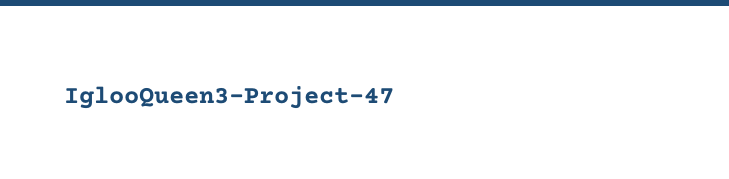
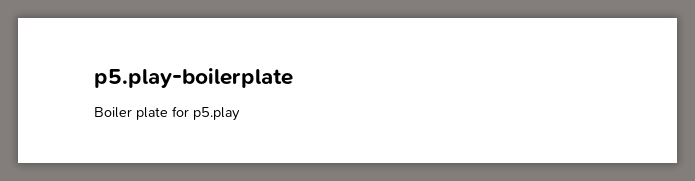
- IglooQueen3-Project-47
+ p5.play-boilerplate
+ Boiler plate for p5.play

